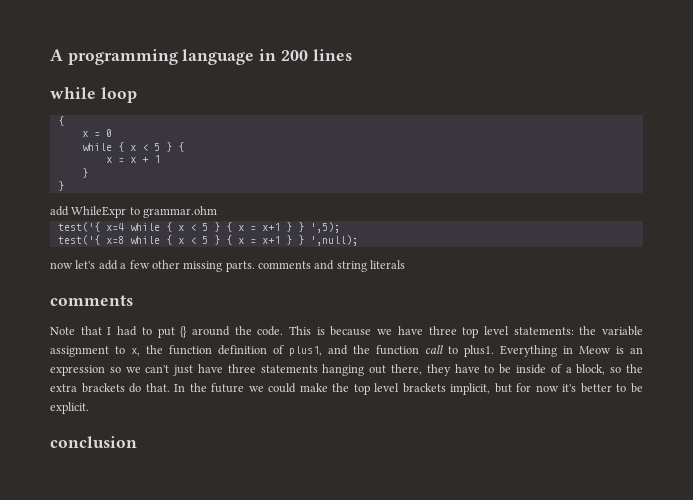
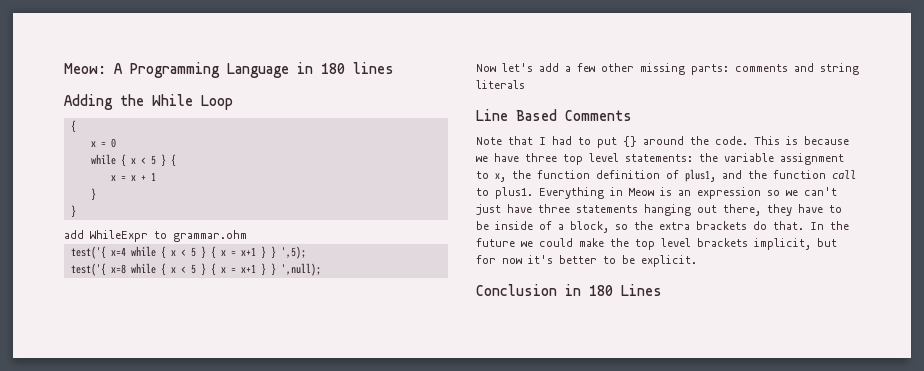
- A programming language in 200 lines
- while loop
+ Meow: A Programming Language in 180 lines
+ Adding the While Loop
- now let's add a few other missing parts. comments and string literals
- comments
+ Now let's add a few other missing parts: comments and string literals
+ Line Based Comments
- conclusion
+ Conclusion in 180 Lines

